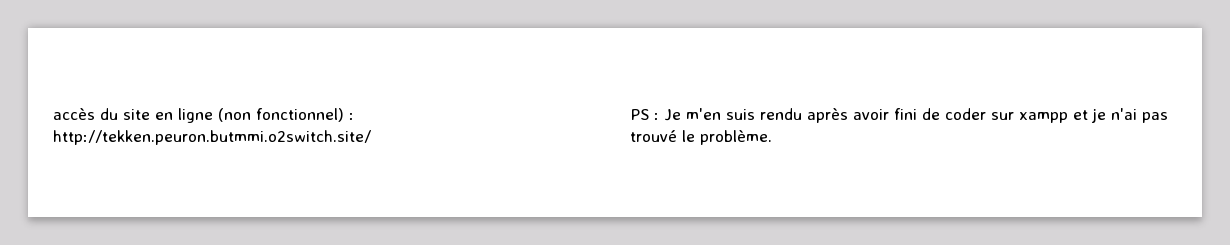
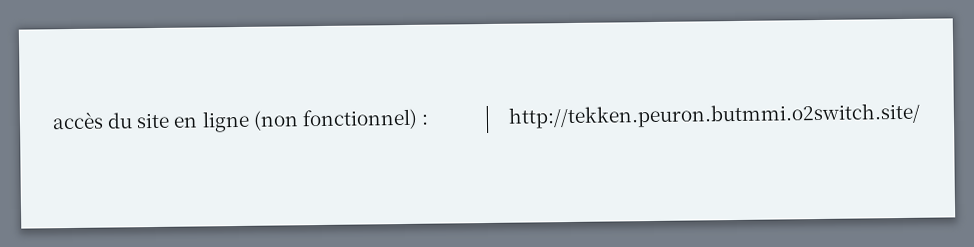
- PS : Je m'en suis rendu après avoir fini de coder sur xampp et je n'ai pas trouvé le problème.

